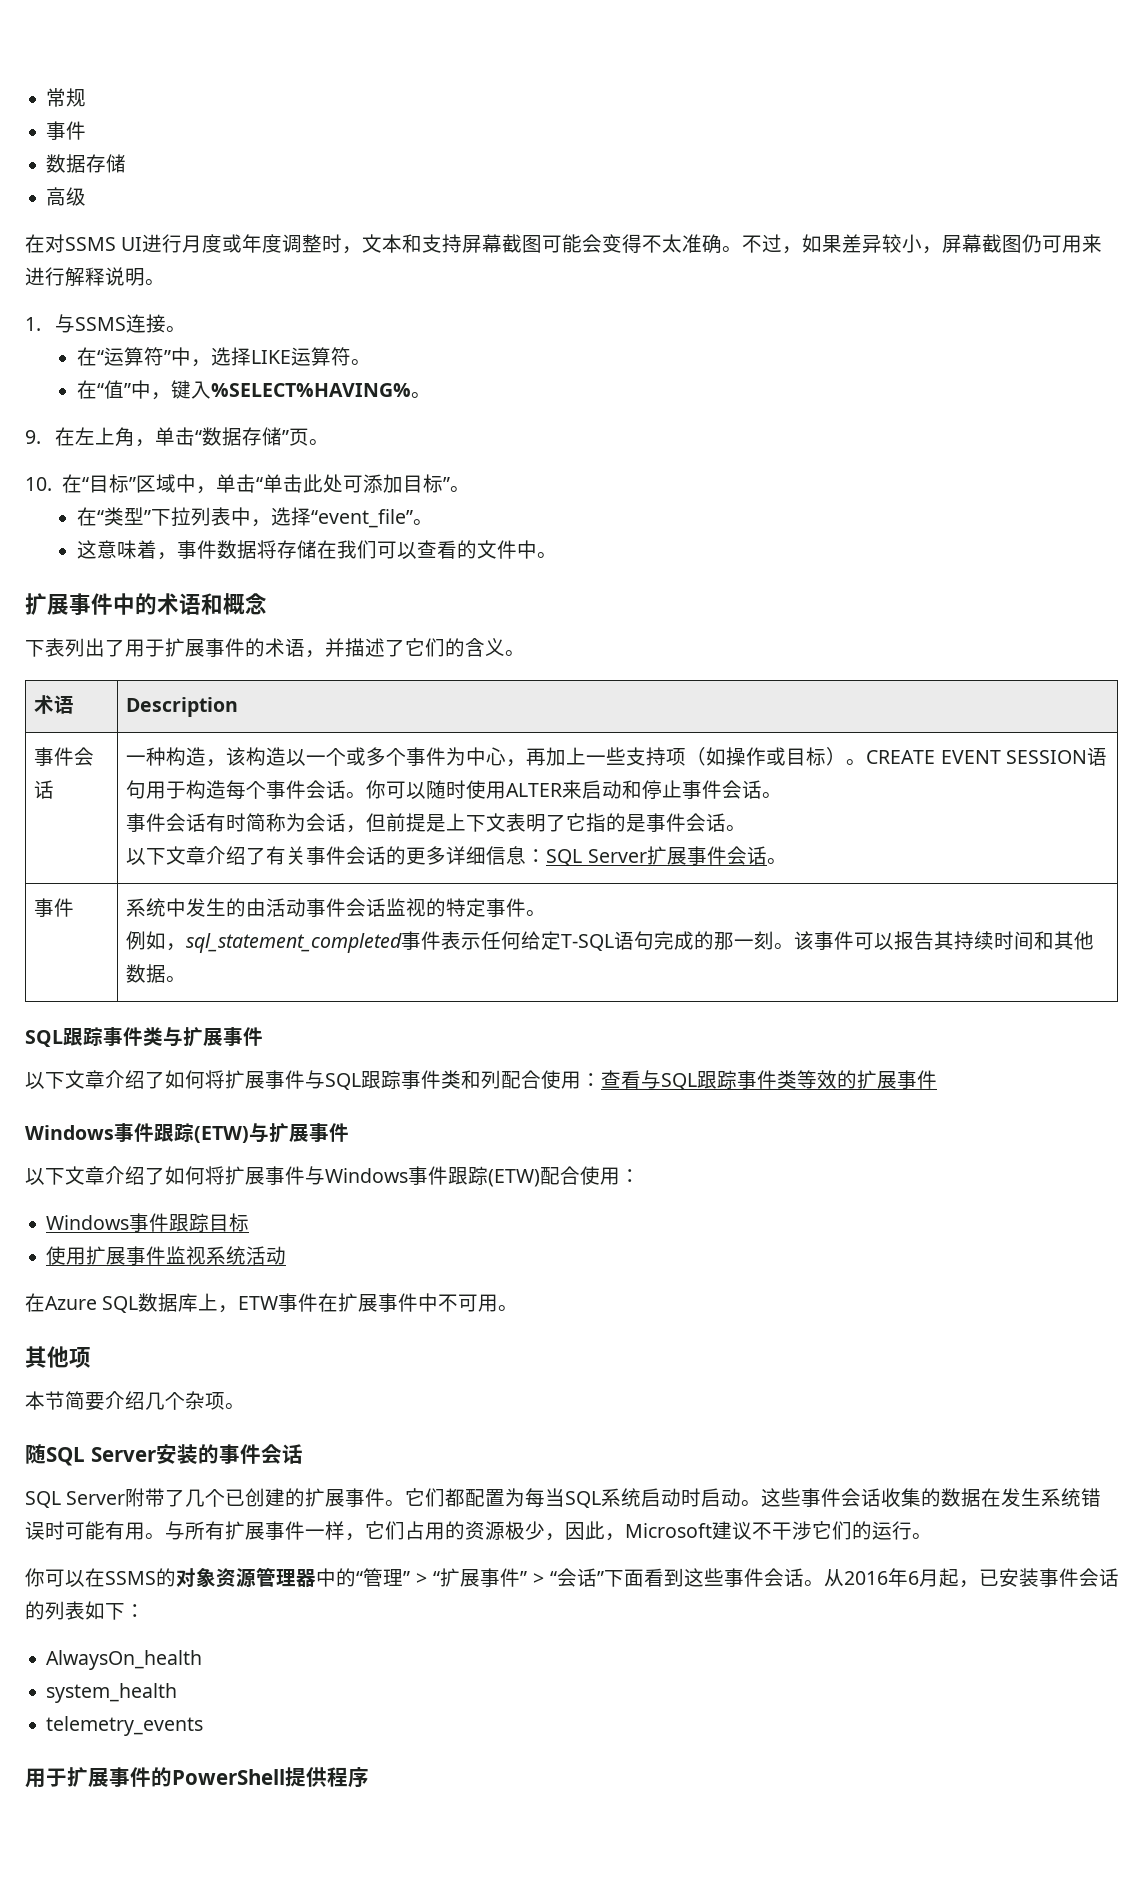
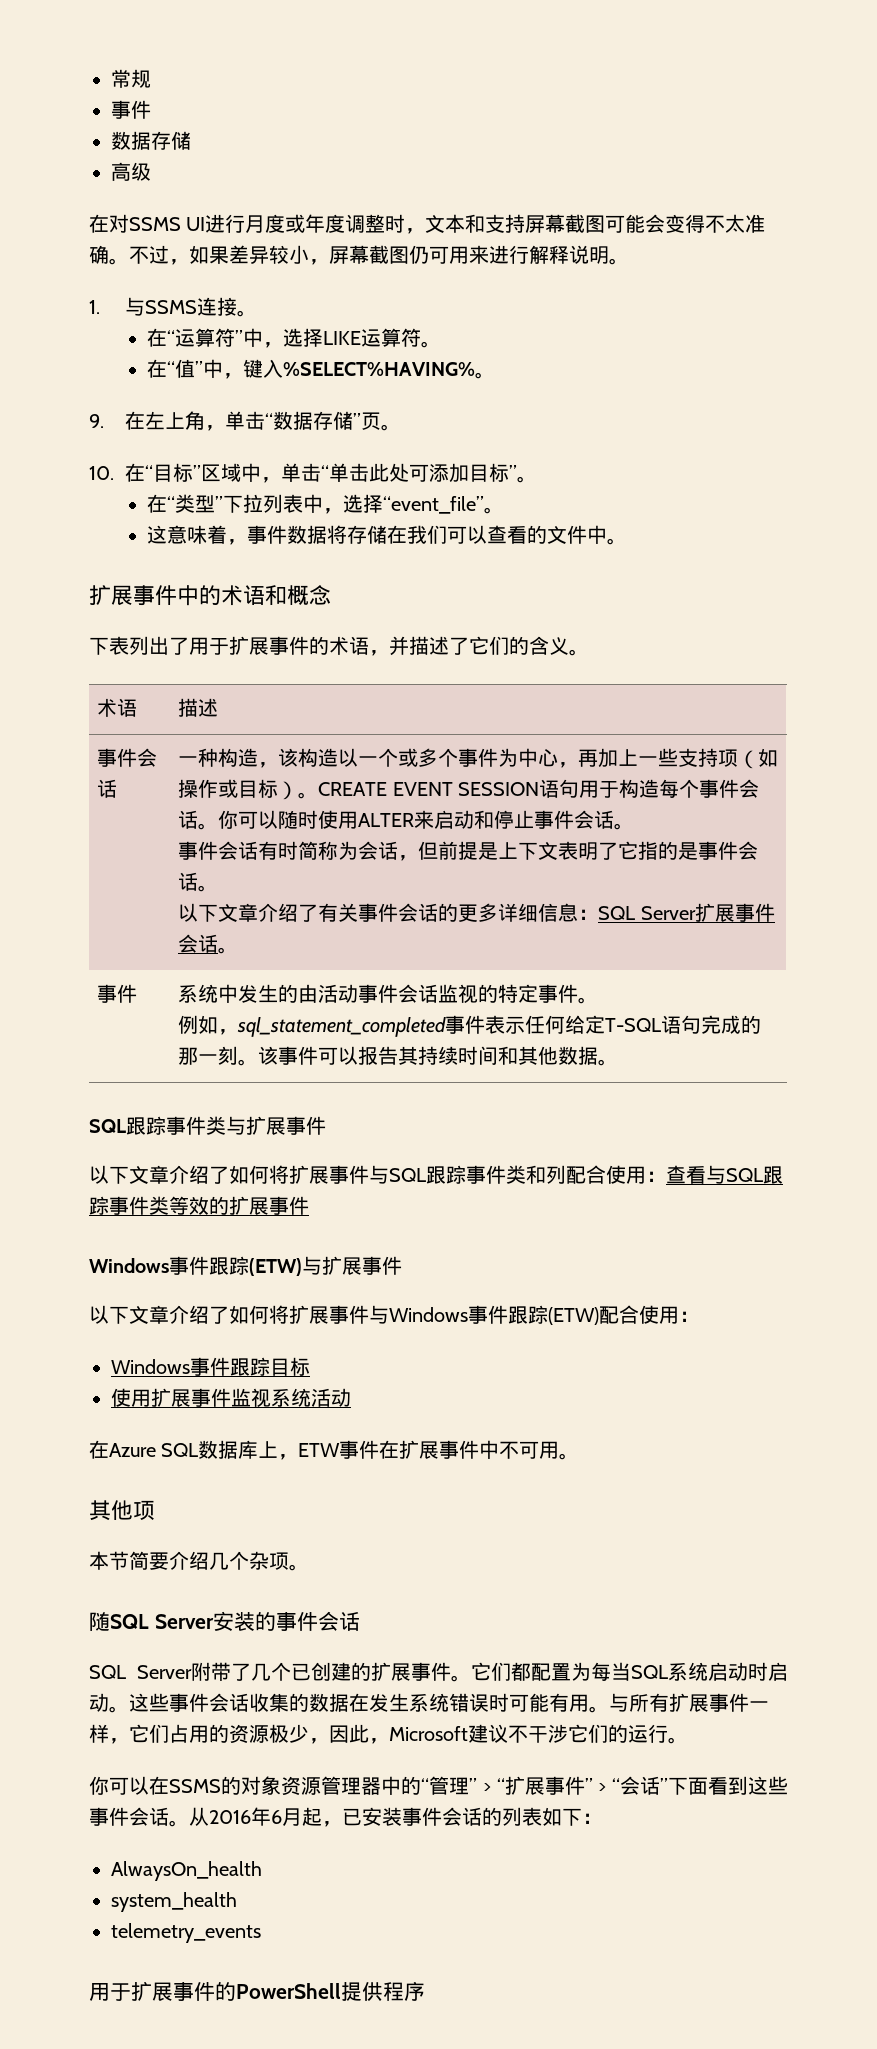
- 术语 | Description
+ 术语 | 描述

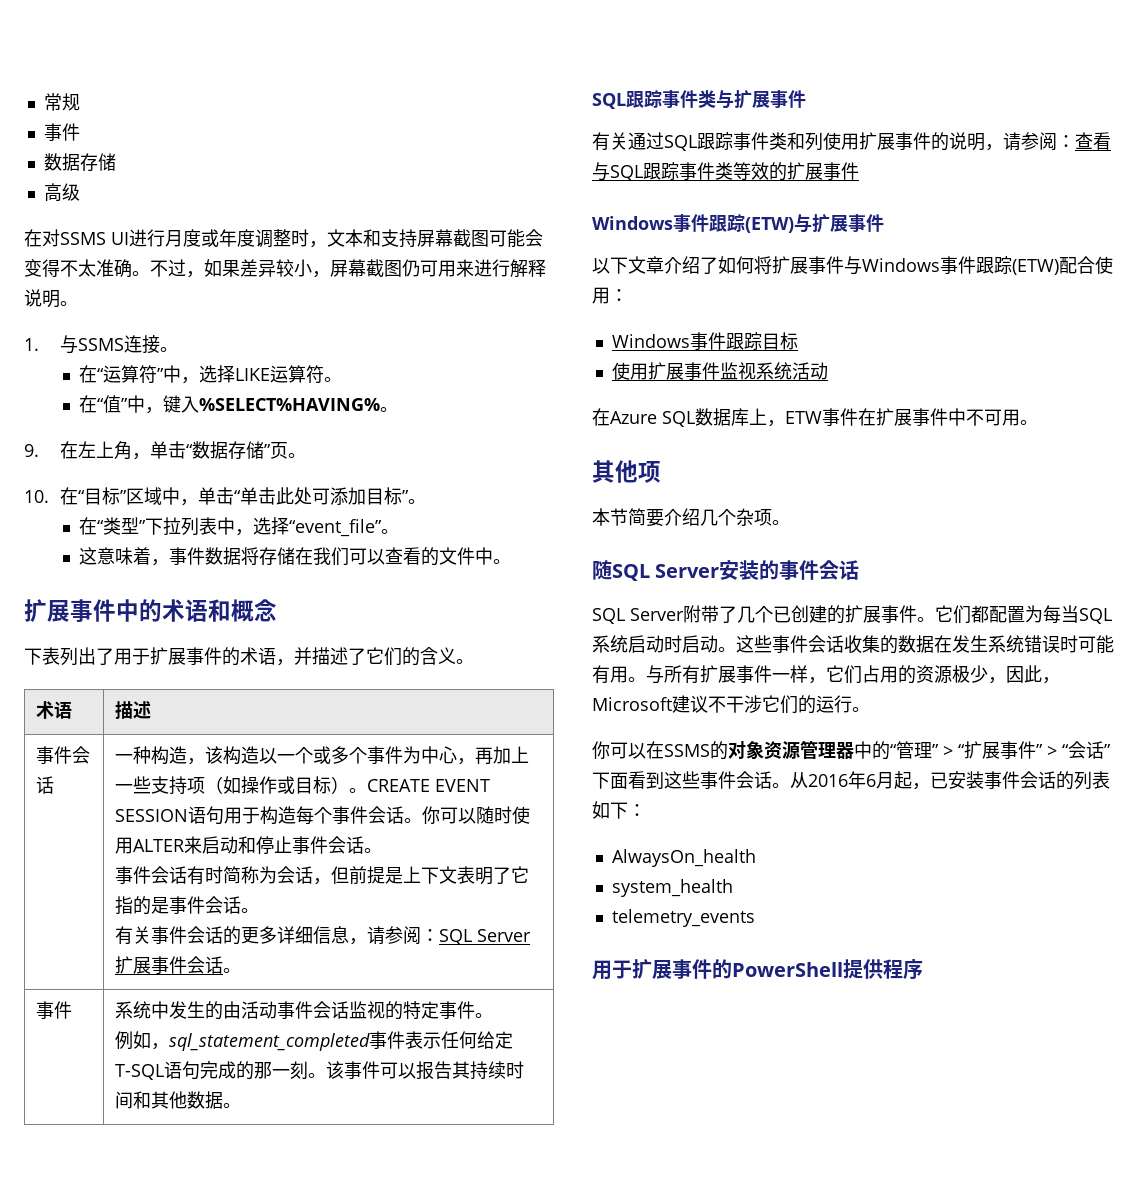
- 以下文章介绍了有关事件会话的更多详细信息：SQL Server扩展事件会话。
+ 有关事件会话的更多详细信息，请参阅：SQL Server扩展事件会话。
- 以下文章介绍了如何将扩展事件与SQL跟踪事件类和列配合使用：查看与SQL跟踪事件类等效的扩展事件
+ 有关通过SQL跟踪事件类和列使用扩展事件的说明，请参阅：查看与SQL跟踪事件类等效的扩展事件

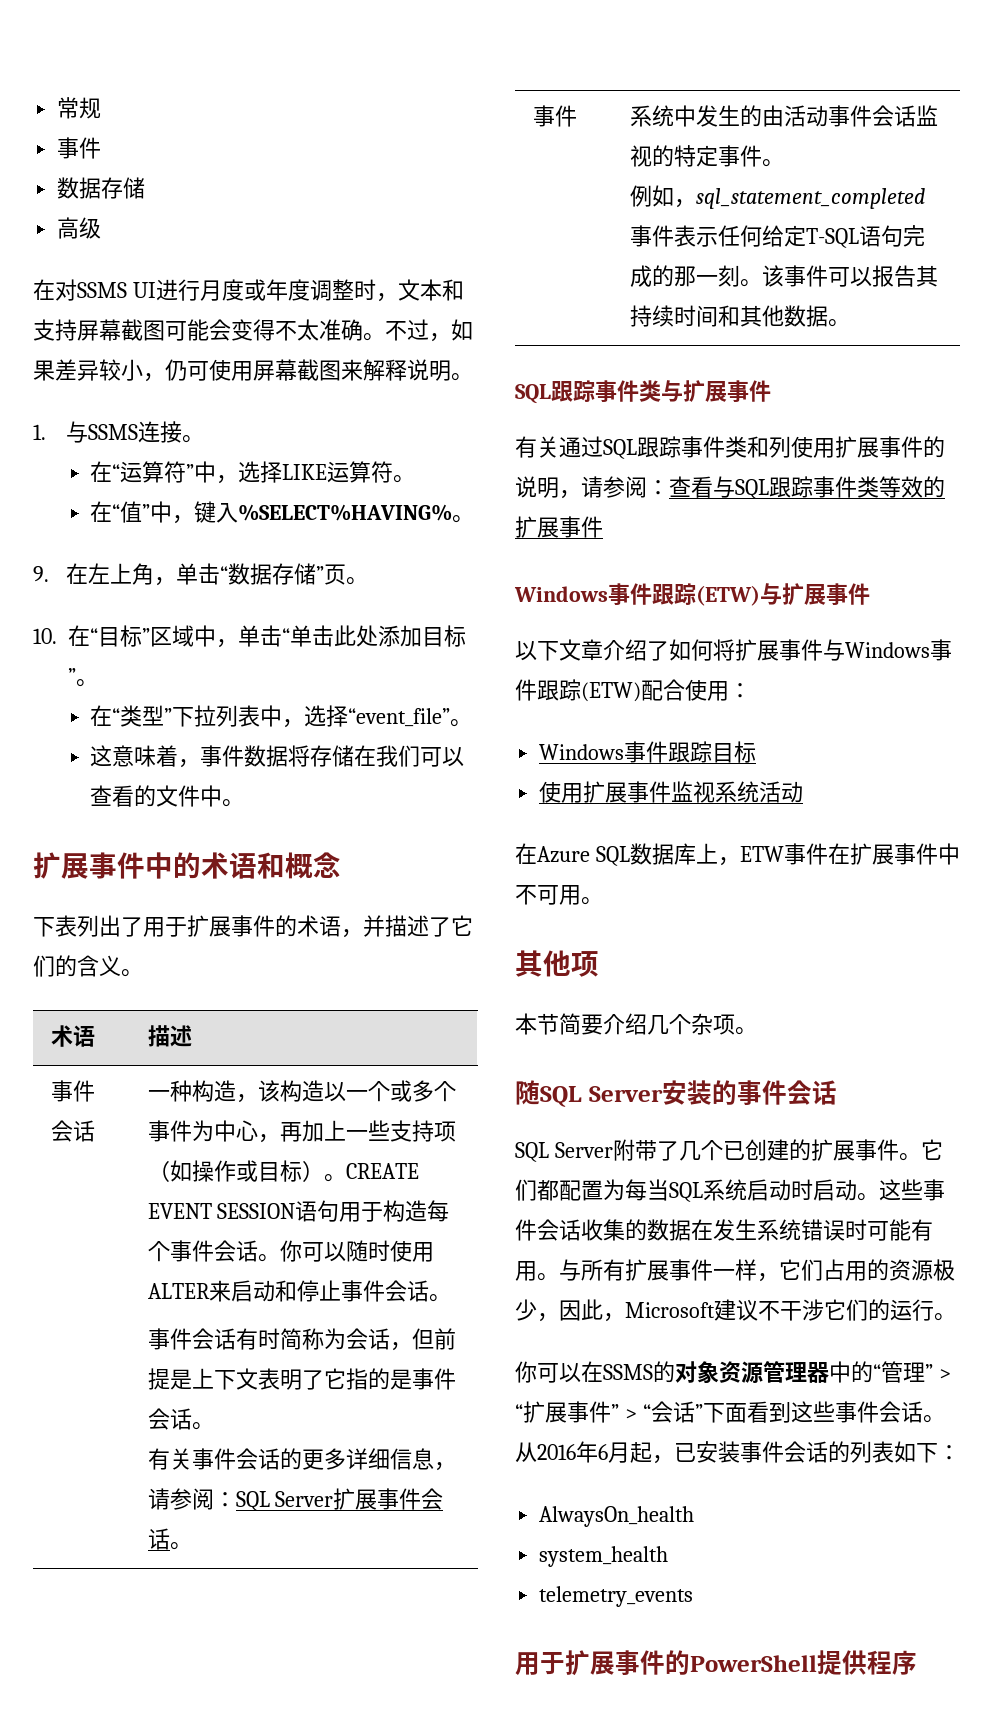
- 不过，如果差异较小，屏幕截图仍可用来进行解释说明。
+ 不过，如果差异较小，仍可使用屏幕截图来解释说明。
- 10.在“目标”区域中，单击“单击此处可添加目标”。
+ 10.在“目标”区域中，单击“单击此处添加目标”。

